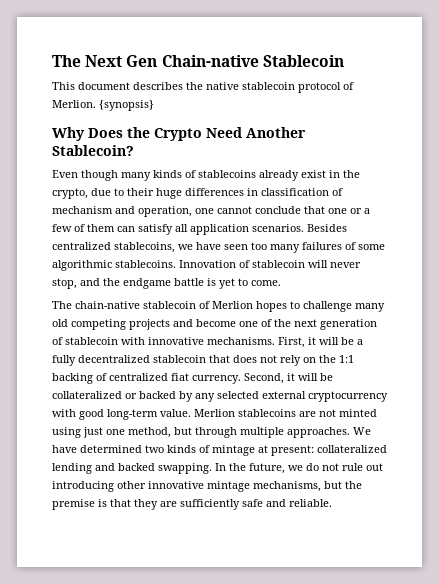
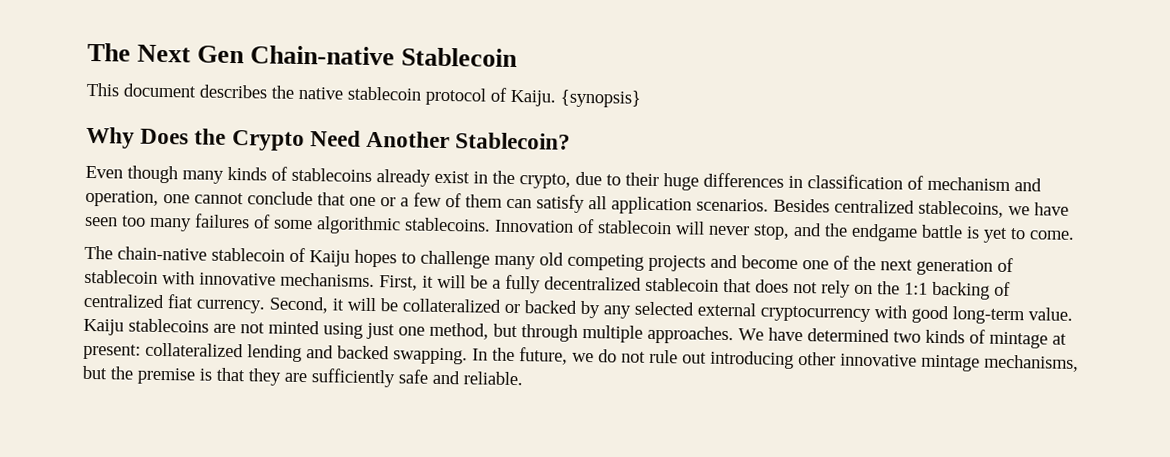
- This document describes the native stablecoin protocol of Merlion.
+ This document describes the native stablecoin protocol of Kaiju.
- The chain-native stablecoin of Merlion hopes to challenge many old competing projects and become one of the next generation of stablecoin with innovative mechanisms.
+ The chain-native stablecoin of Kaiju hopes to challenge many old competing projects and become one of the next generation of stablecoin with innovative mechanisms.
- Merlion stablecoins are not minted using just one method, but through multiple approaches.
+ Kaiju stablecoins are not minted using just one method, but through multiple approaches.

